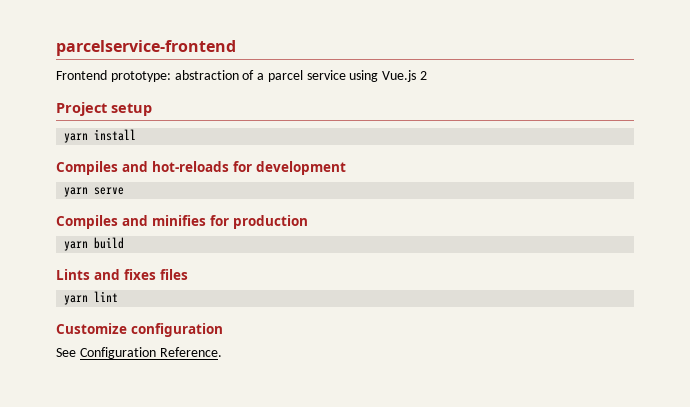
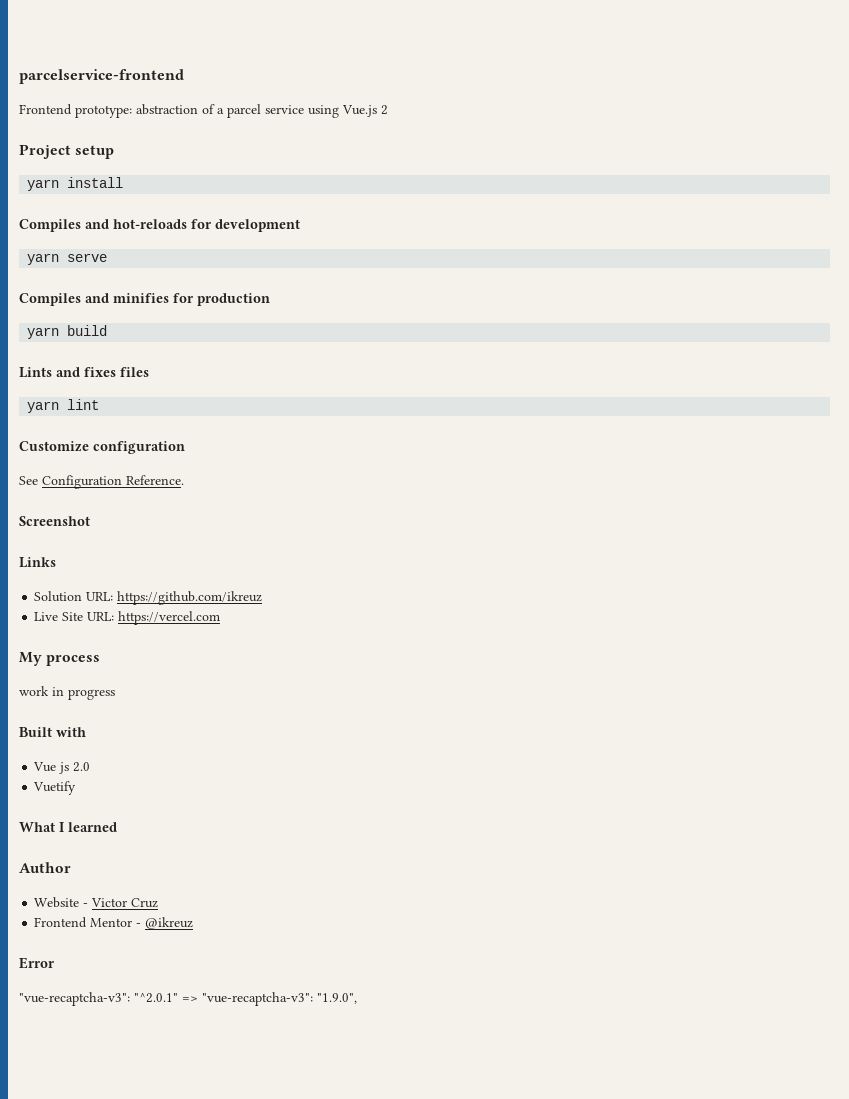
+ Screenshot
+ Links
+ Solution URL: https://github.com/ikreuz
+ Live Site URL: https://vercel.com
+ My process
+ work in progress
+ Built with
+ Vue js 2.0
+ Vuetify
+ What I learned
+ Author
+ Website - Victor Cruz
+ Frontend Mentor - @ikreuz
+ Error
+ "vue-recaptcha-v3": "^2.0.1" => "vue-recaptcha-v3": "1.9.0",

